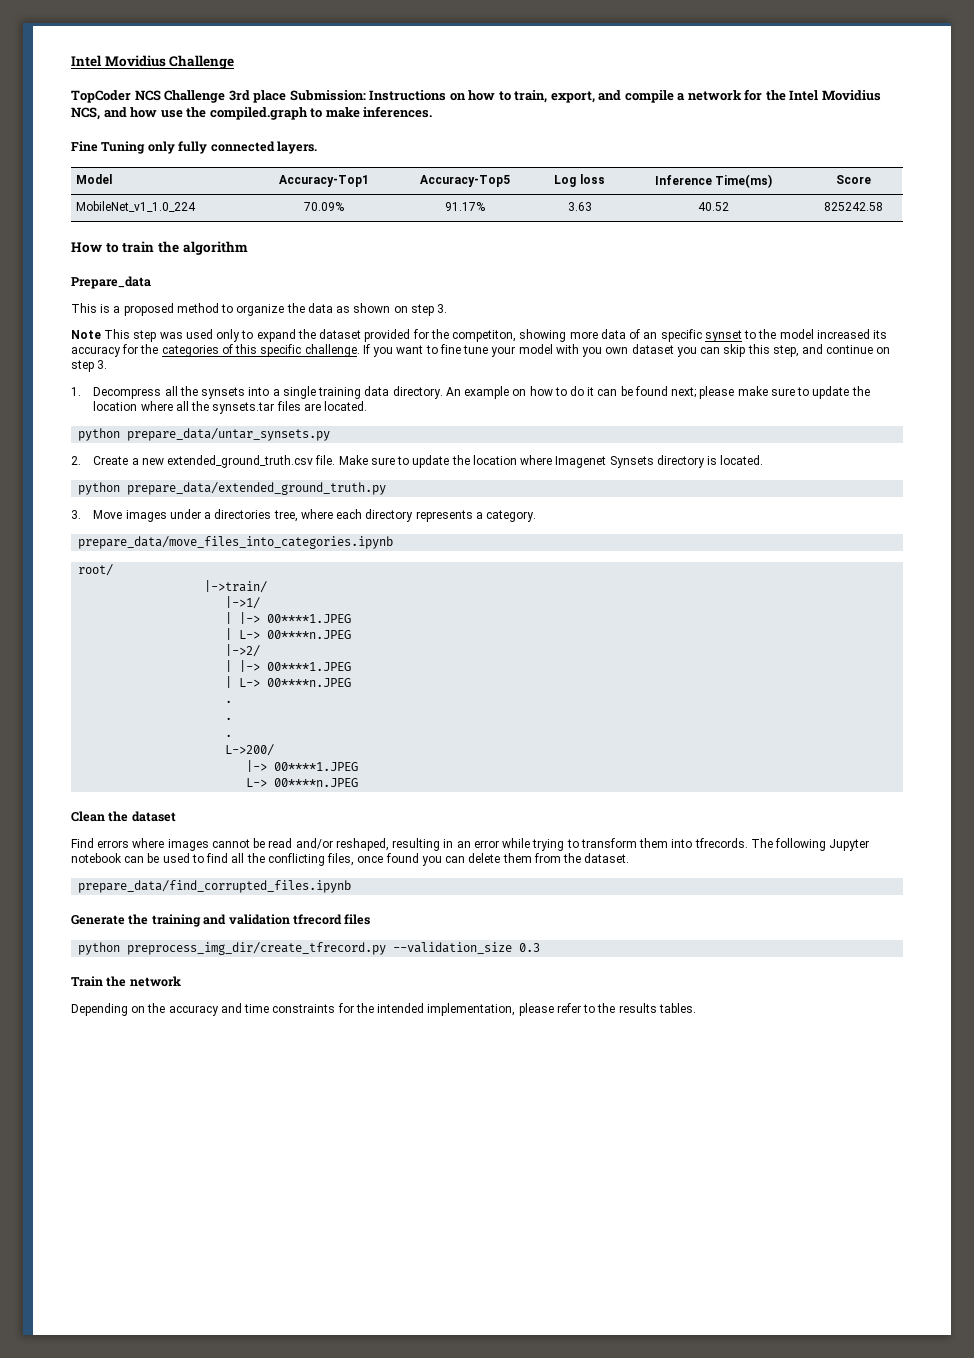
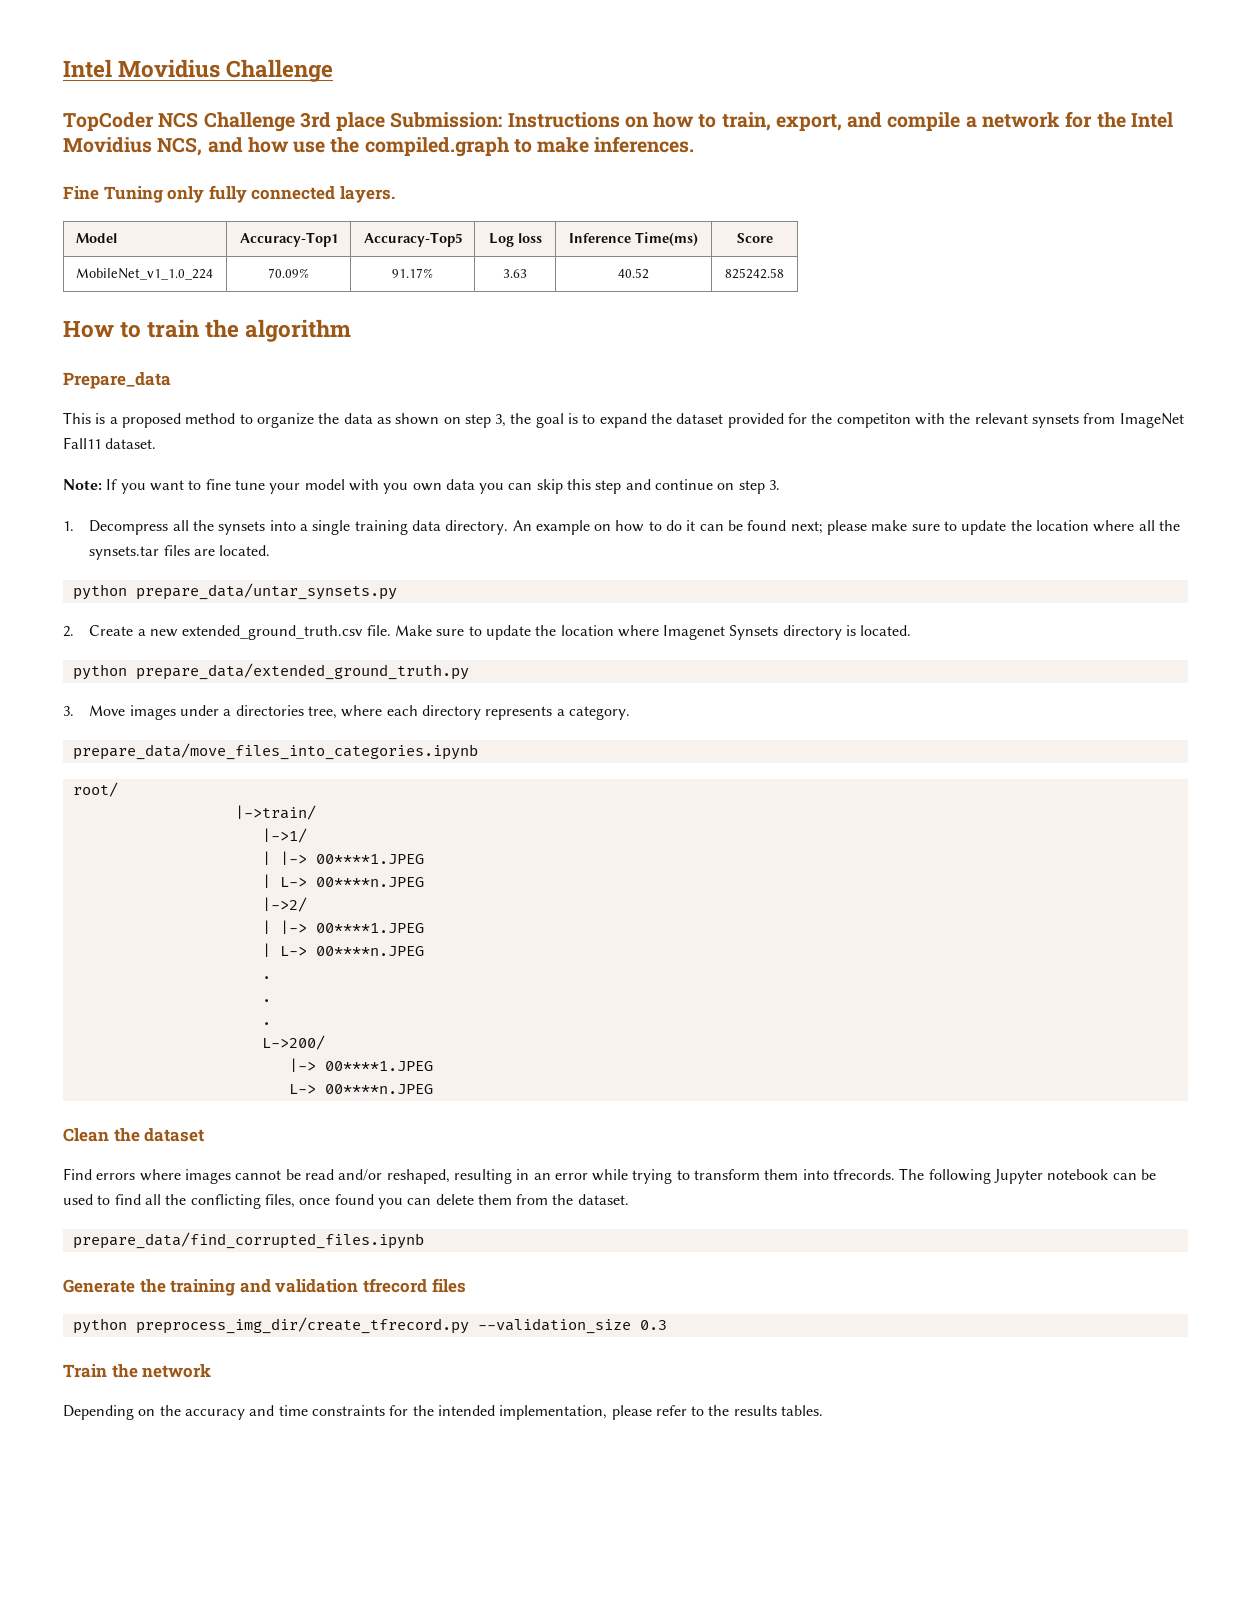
- This is a proposed method to organize the data as shown on step 3.
- Note This step was used only to expand the dataset provided for the competiton, showing more data of an specific synset to the model increased its accuracy for the categories of this specific challenge. If you want to fine tune your model with you own dataset you can skip this step, and continue on step 3.
+ This is a proposed method to organize the data as shown on step 3, the goal is to expand the dataset provided for the competiton with the relevant synsets from ImageNet Fall11 dataset.
+ Note: If you want to fine tune your model with you own data you can skip this step and continue on step 3.

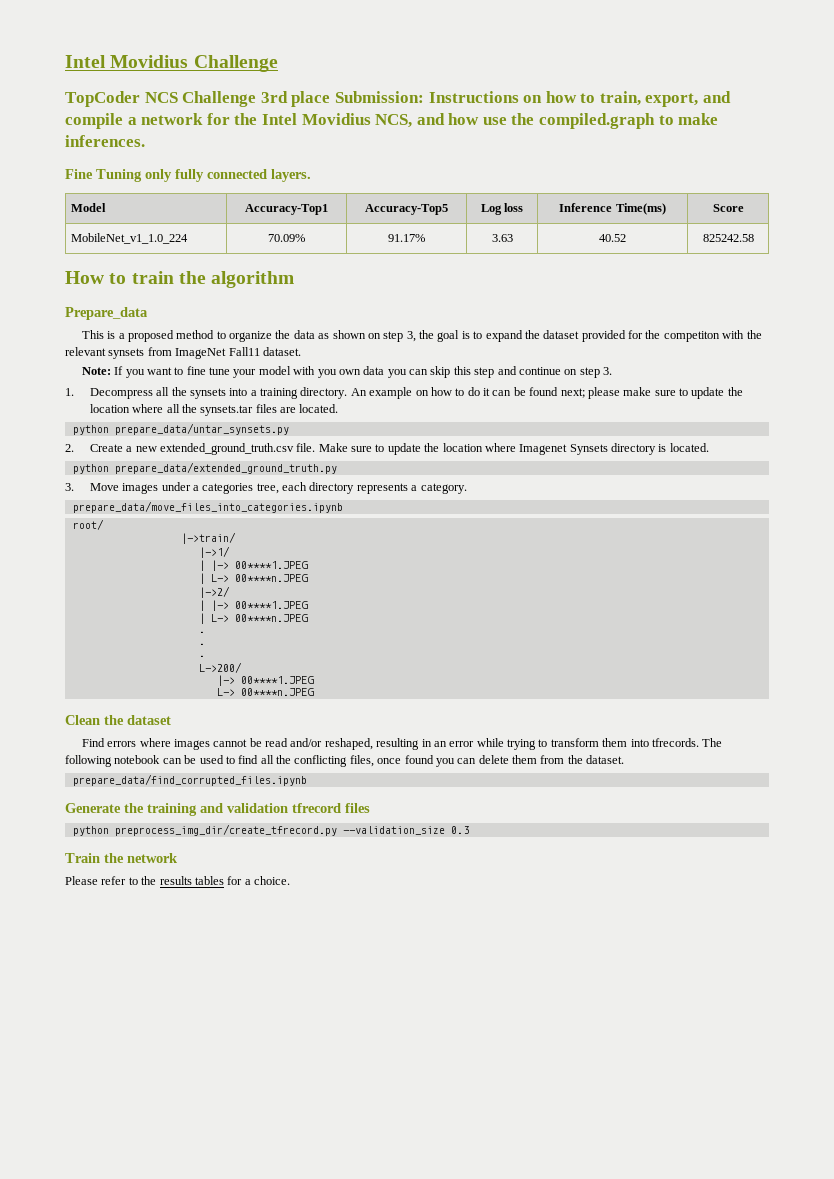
- 1. Decompress all the synsets into a single training data directory.
+ 1. Decompress all the synsets into a training directory.
- 3. Move images under a directories tree, where each directory represents a category.
+ 3. Move images under a categories tree, each directory represents a category.
- The following Jupyter notebook can be used to find all the conflicting files, once found you can delete them from the dataset.
+ The following notebook can be used to find all the conflicting files, once found you can delete them from the dataset.
- Depending on the accuracy and time constraints for the intended implementation, please refer to the results tables.
+ Please refer to the results tables for a choice.

